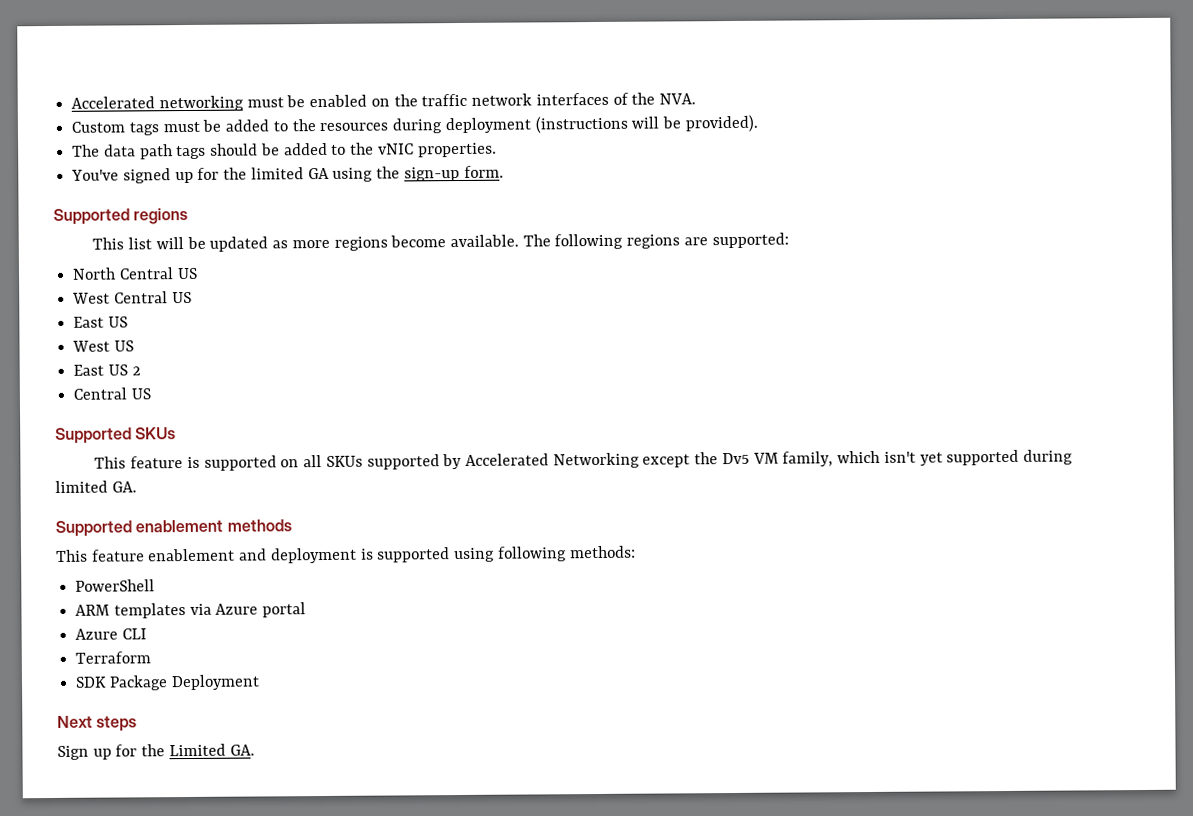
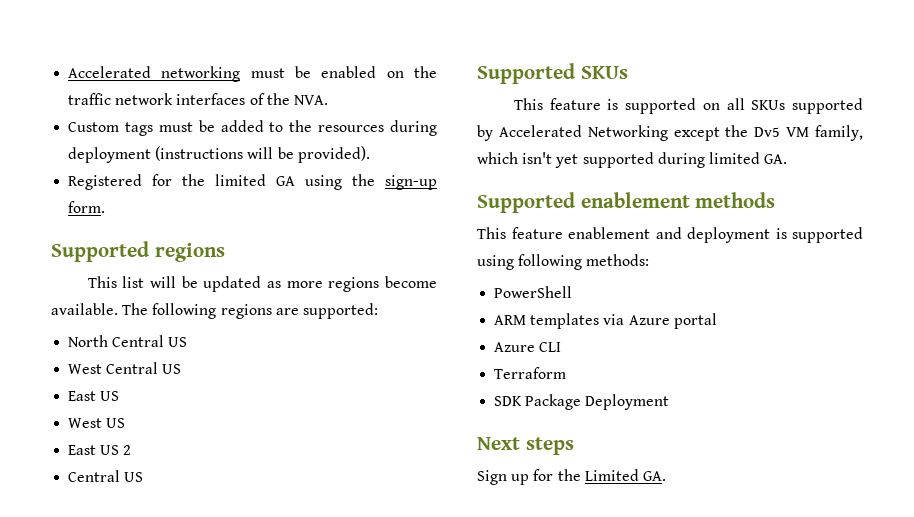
- The data path tags should be added to the vNIC properties.
- You've signed up for the limited GA using the sign-up form.
+ Registered for the limited GA using the sign-up form.

